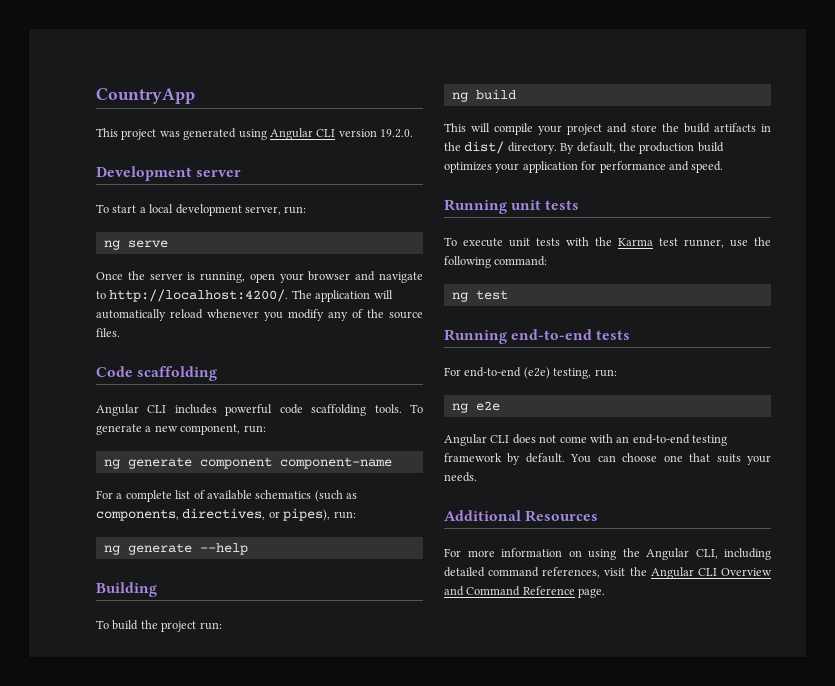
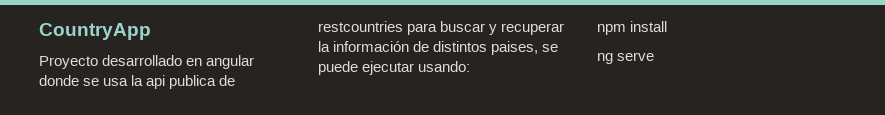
- This project was generated using Angular CLI version 19.2.0.
- Development server
- To start a local development server, run:
+ Proyecto desarrollado en angular donde se usa la api publica de restcountries para buscar y recuperar la información de distintos paises, se puede ejecutar usando:
+ npm install
  ng serve
- Once the server is running, open your browser and navigate to http://localhost:4200/. The application will automatically reload whenever you modify any of the source files.
- Code scaffolding
- Angular CLI includes powerful code scaffolding tools. To generate a new component, run:
- ng generate component component-name
- For a complete list of available schematics (such as components, directives, or pipes), run:
- ng generate --help
- Building
- To build the project run:
- ng build
- This will compile your project and store the build artifacts in the dist/ directory. By default, the production build optimizes your application for performance and speed.
- Running unit tests
- To execute unit tests with the Karma test runner, use the following command:
- ng test
- Running end-to-end tests
- For end-to-end (e2e) testing, run:
- ng e2e
- Angular CLI does not come with an end-to-end testing framework by default. You can choose one that suits your needs.
- Additional Resources
- For more information on using the Angular CLI, including detailed command references, visit the Angular CLI Overview and Command Reference page.

